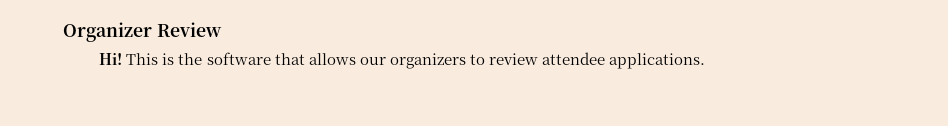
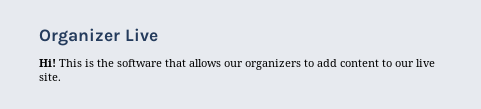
- Organizer Review
+ Organizer Live
- This is the software that allows our organizers to review attendee applications.
+ This is the software that allows our organizers to add content to our live site.

